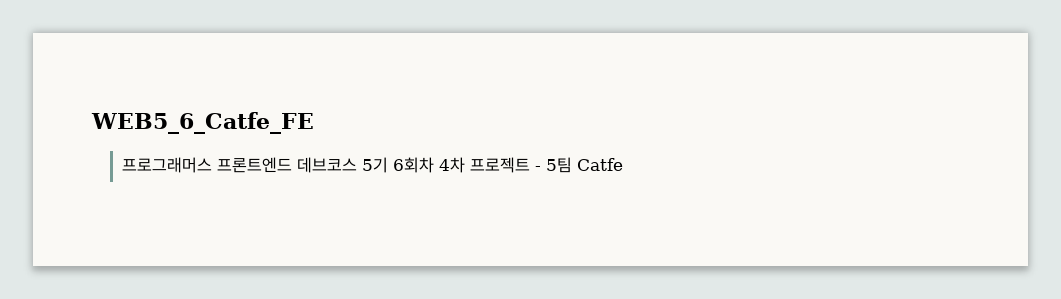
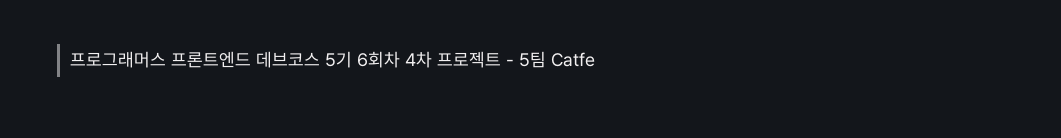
- WEB5_6_Catfe_FE

